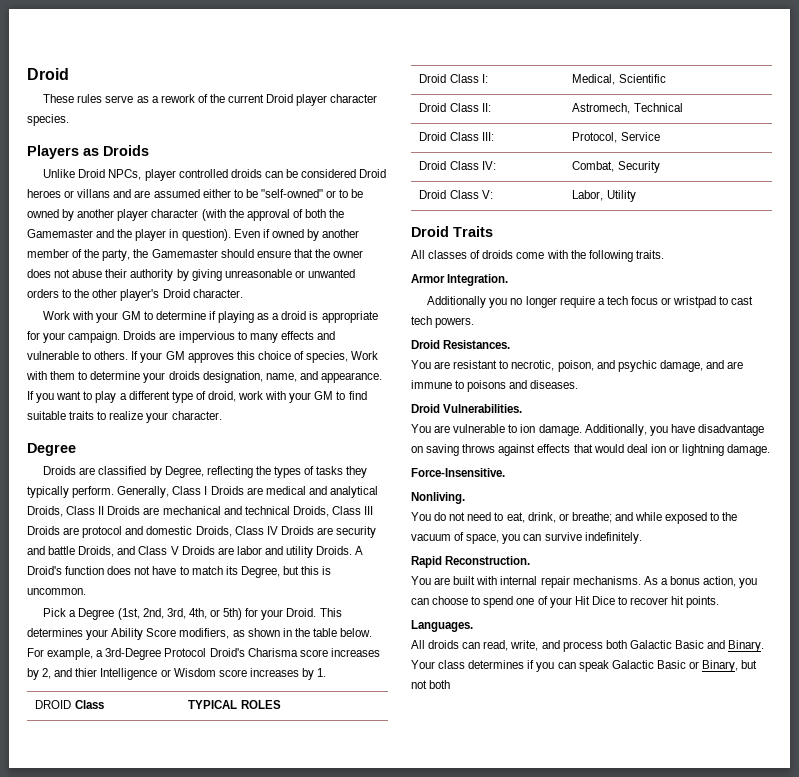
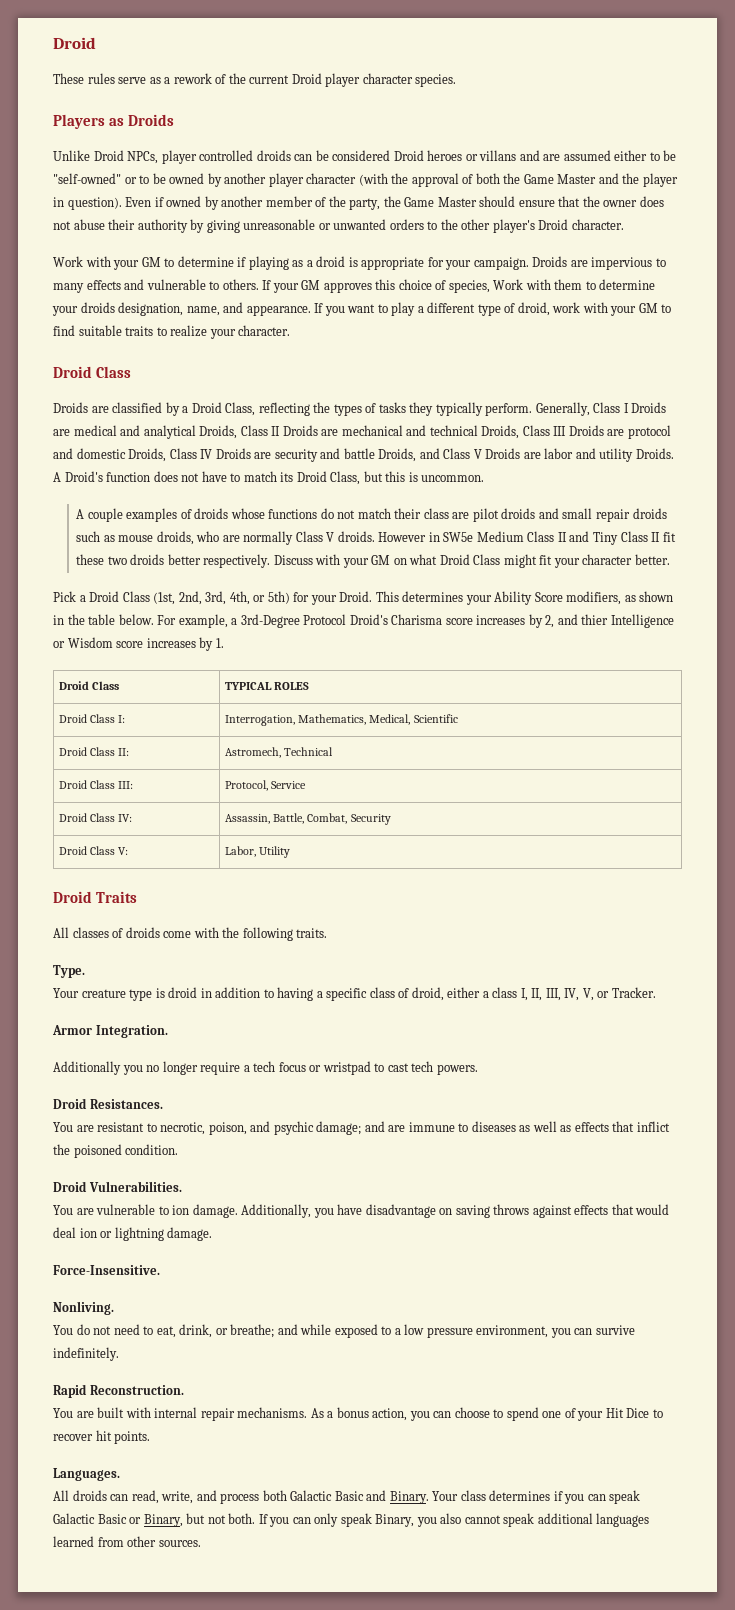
- Unlike Droid NPCs, player controlled droids can be considered Droid heroes or villans and are assumed either to be "self-owned" or to be owned by another player character (with the approval of both the Gamemaster and the player in question).
+ Unlike Droid NPCs, player controlled droids can be considered Droid heroes or villans and are assumed either to be "self-owned" or to be owned by another player character (with the approval of both the Game Master and the player in question).
- Even if owned by another member of the party, the Gamemaster should ensure that the owner does not abuse their authority by giving unreasonable or unwanted orders to the other player's Droid character.
+ Even if owned by another member of the party, the Game Master should ensure that the owner does not abuse their authority by giving unreasonable or unwanted orders to the other player's Droid character.
  If you want to play a different type of droid, work with your GM to find suitable traits to realize your character.
- Degree
+ Droid Class
- Droids are classified by Degree, reflecting the types of tasks they typically perform.
+ Droids are classified by a Droid Class, reflecting the types of tasks they typically perform.
- A Droid's function does not have to match its Degree, but this is uncommon.
+ A Droid's function does not have to match its Droid Class, but this is uncommon.
+ A couple examples of droids whose functions do not match their class are pilot droids and small repair droids such as mouse droids, who are normally Class V droids. However in SW5e Medium Class II and Tiny Class II fit these two droids better respectively. Discuss with your GM on what Droid Class might fit your character better.
- Pick a Degree (1st, 2nd, 3rd, 4th, or 5th) for your Droid.
+ Pick a Droid Class (1st, 2nd, 3rd, 4th, or 5th) for your Droid.
- DROID Class | TYPICAL ROLES
+ Droid Class | TYPICAL ROLES
- Droid Class I: | Medical, Scientific
+ Droid Class I: | Interrogation, Mathematics, Medical, Scientific
- Droid Class IV: | Combat, Security
+ Droid Class IV: | Assassin, Battle, Combat, Security
+ Type.
+ Your creature type is droid in addition to having a specific class of droid, either a class I, II, III, IV, V, or Tracker.
- You are resistant to necrotic, poison, and psychic damage, and are immune to poisons and diseases.
+ You are resistant to necrotic, poison, and psychic damage; and are immune to diseases as well as effects that inflict the poisoned condition.
- You do not need to eat, drink, or breathe; and while exposed to the vacuum of space, you can survive indefinitely.
+ You do not need to eat, drink, or breathe; and while exposed to a low pressure environment, you can survive indefinitely.
- Your class determines if you can speak Galactic Basic or Binary, but not both
+ Your class determines if you can speak Galactic Basic or Binary, but not both. If you can only speak Binary, you also cannot speak additional languages learned from other sources.

